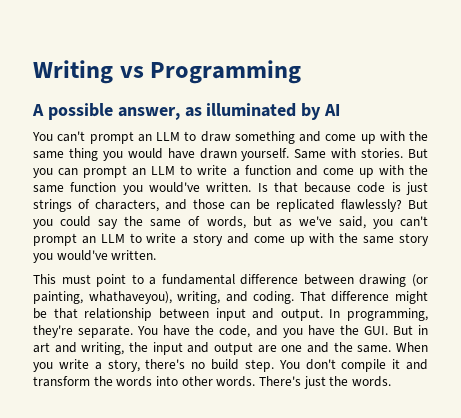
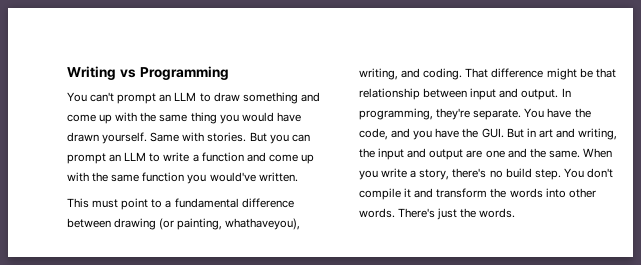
- A possible answer, as illuminated by AI
- Is that because code is just strings of characters, and those can be replicated flawlessly? But you could say the same of words, but as we've said, you can't prompt an LLM to write a story and come up with the same story you would've written.

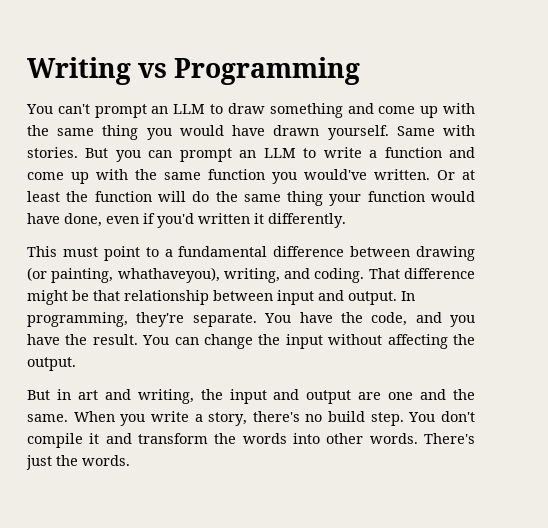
+ Or at least the function will do the same thing your function would have done, even if you'd written it differently.
- You have the code, and you have the GUI. But in art and writing, the input and output are one and the same.
+ You have the code, and you have the result. You can change the input without affecting the output.
+ But in art and writing, the input and output are one and the same.

